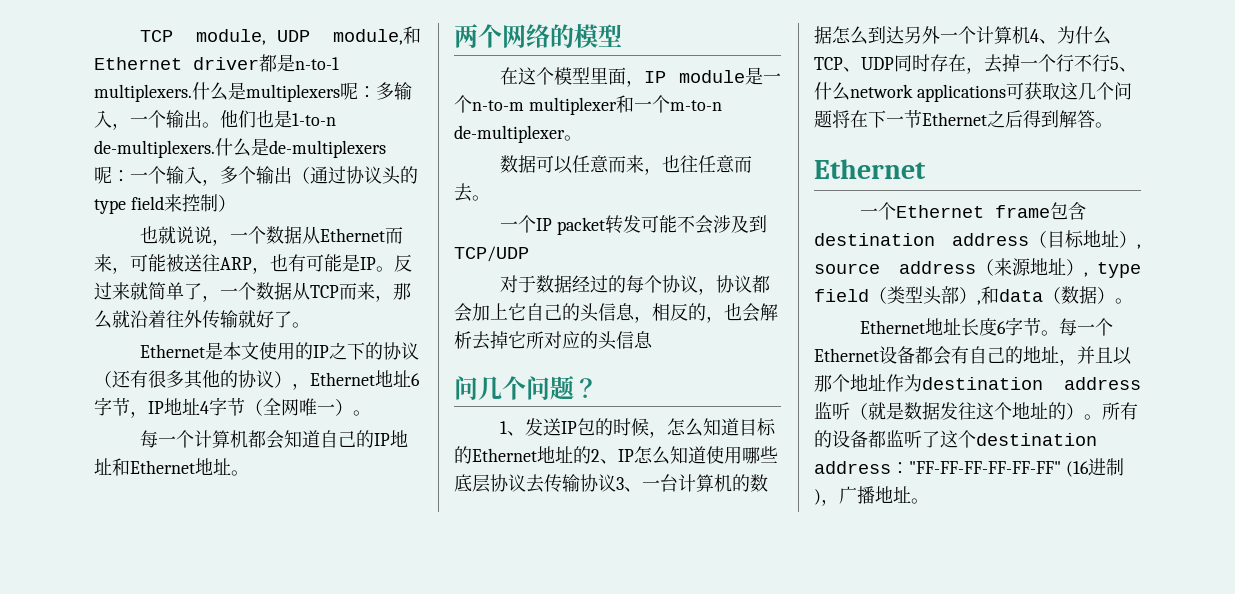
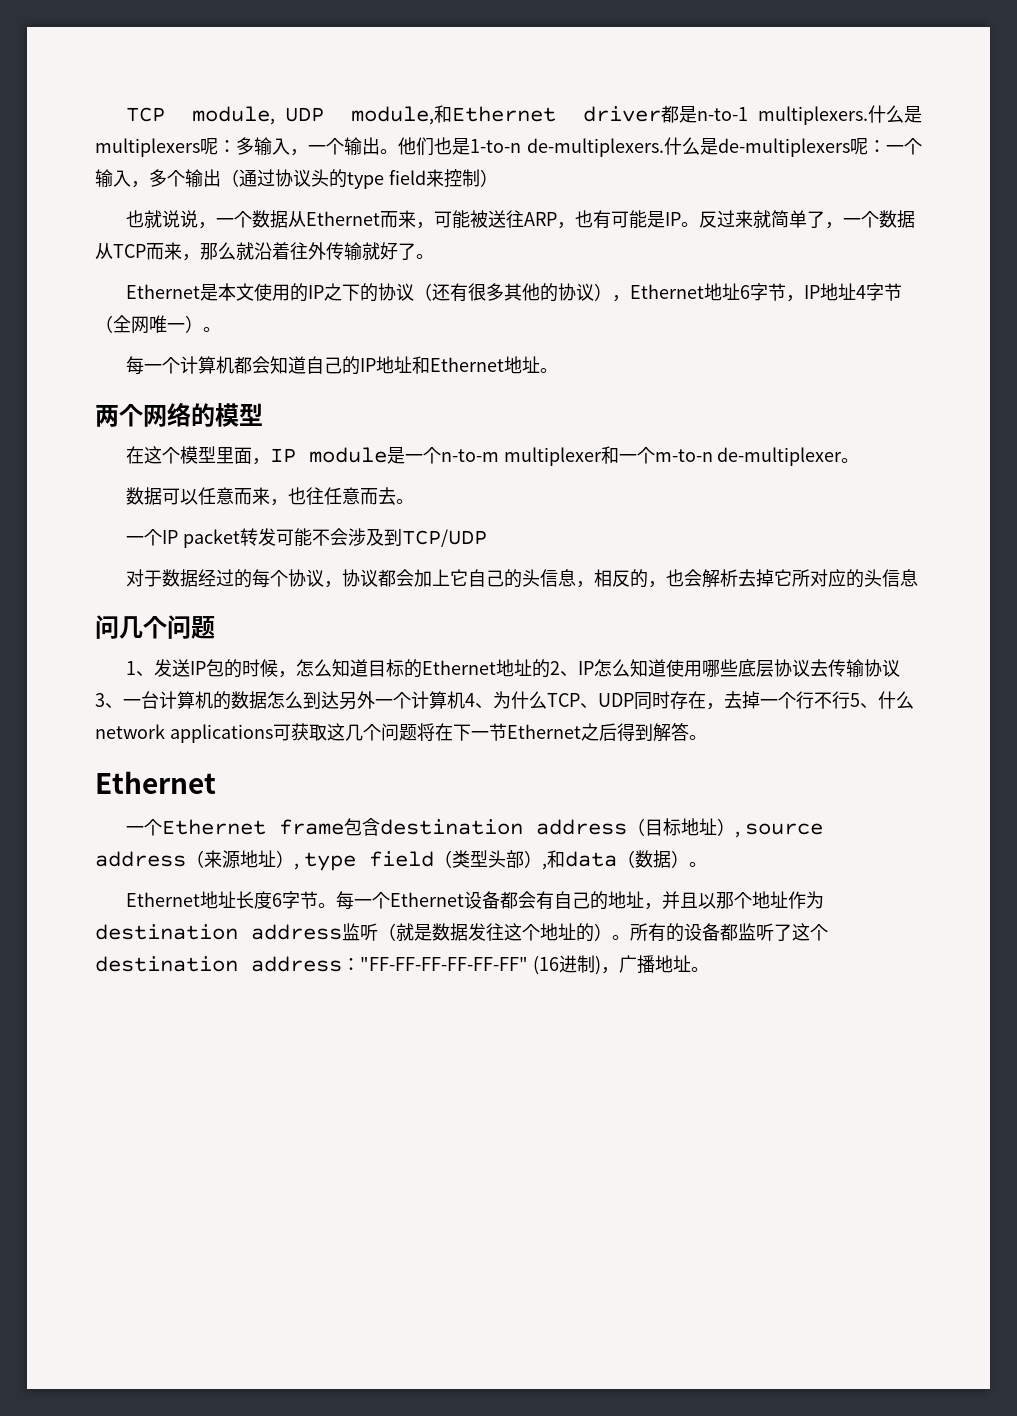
- 问几个问题？
+ 问几个问题

